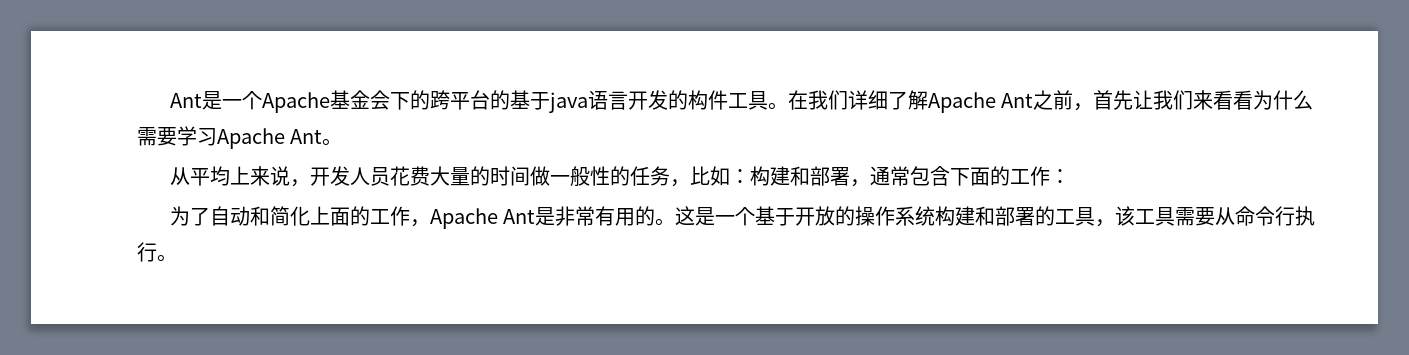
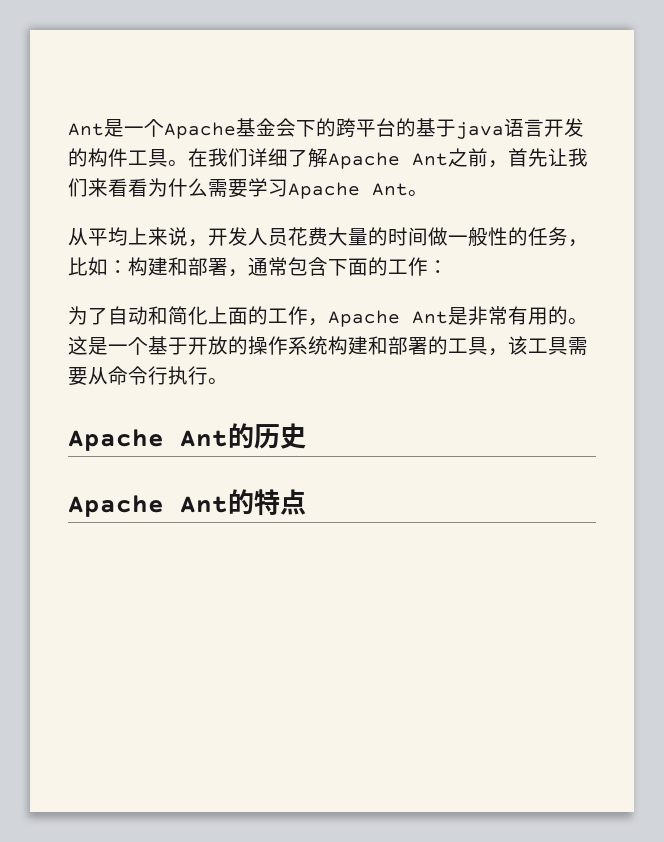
+ Apache Ant的历史
+ Apache Ant的特点

